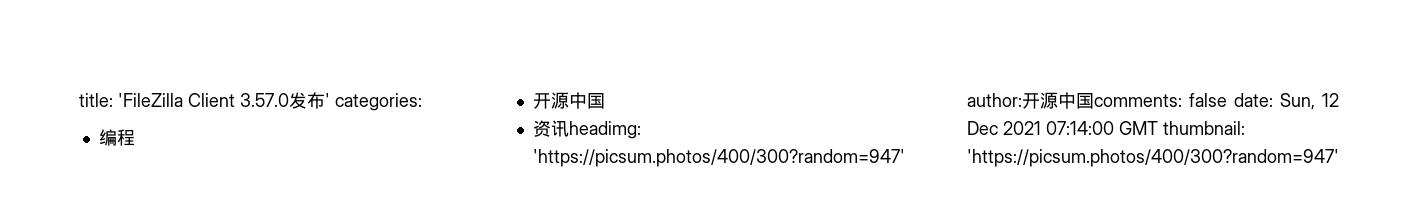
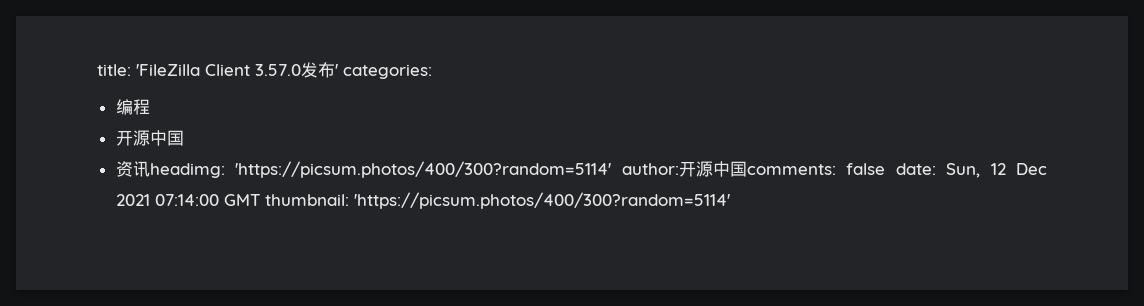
- 资讯headimg: 'https://picsum.photos/400/300?random=947' author:开源中国comments: false date: Sun, 12 Dec 2021 07:14:00 GMT thumbnail: 'https://picsum.photos/400/300?random=947'
+ 资讯headimg: 'https://picsum.photos/400/300?random=5114' author:开源中国comments: false date: Sun, 12 Dec 2021 07:14:00 GMT thumbnail: 'https://picsum.photos/400/300?random=5114'

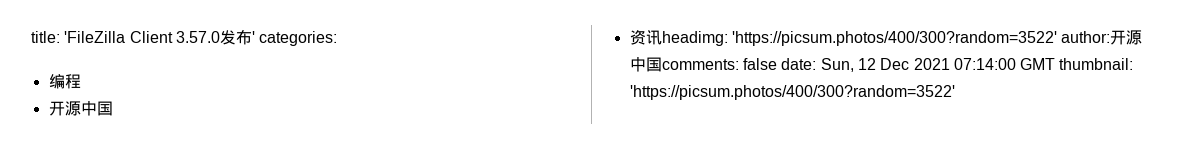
- 资讯headimg: 'https://picsum.photos/400/300?random=5114' author:开源中国comments: false date: Sun, 12 Dec 2021 07:14:00 GMT thumbnail: 'https://picsum.photos/400/300?random=5114'
+ 资讯headimg: 'https://picsum.photos/400/300?random=3522' author:开源中国comments: false date: Sun, 12 Dec 2021 07:14:00 GMT thumbnail: 'https://picsum.photos/400/300?random=3522'

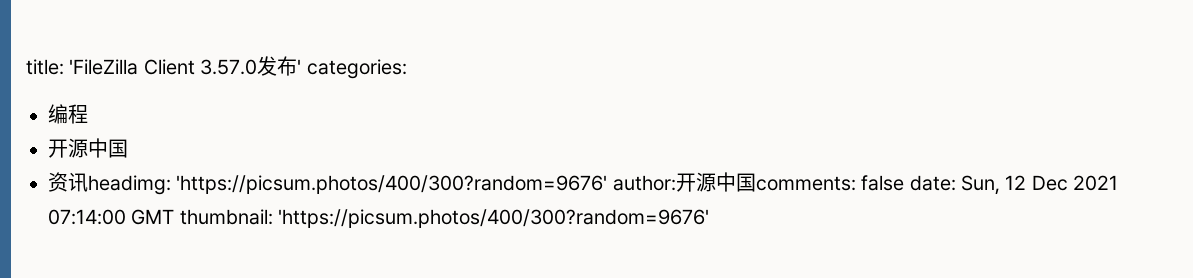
- 资讯headimg: 'https://picsum.photos/400/300?random=3522' author:开源中国comments: false date: Sun, 12 Dec 2021 07:14:00 GMT thumbnail: 'https://picsum.photos/400/300?random=3522'
+ 资讯headimg: 'https://picsum.photos/400/300?random=9676' author:开源中国comments: false date: Sun, 12 Dec 2021 07:14:00 GMT thumbnail: 'https://picsum.photos/400/300?random=9676'

